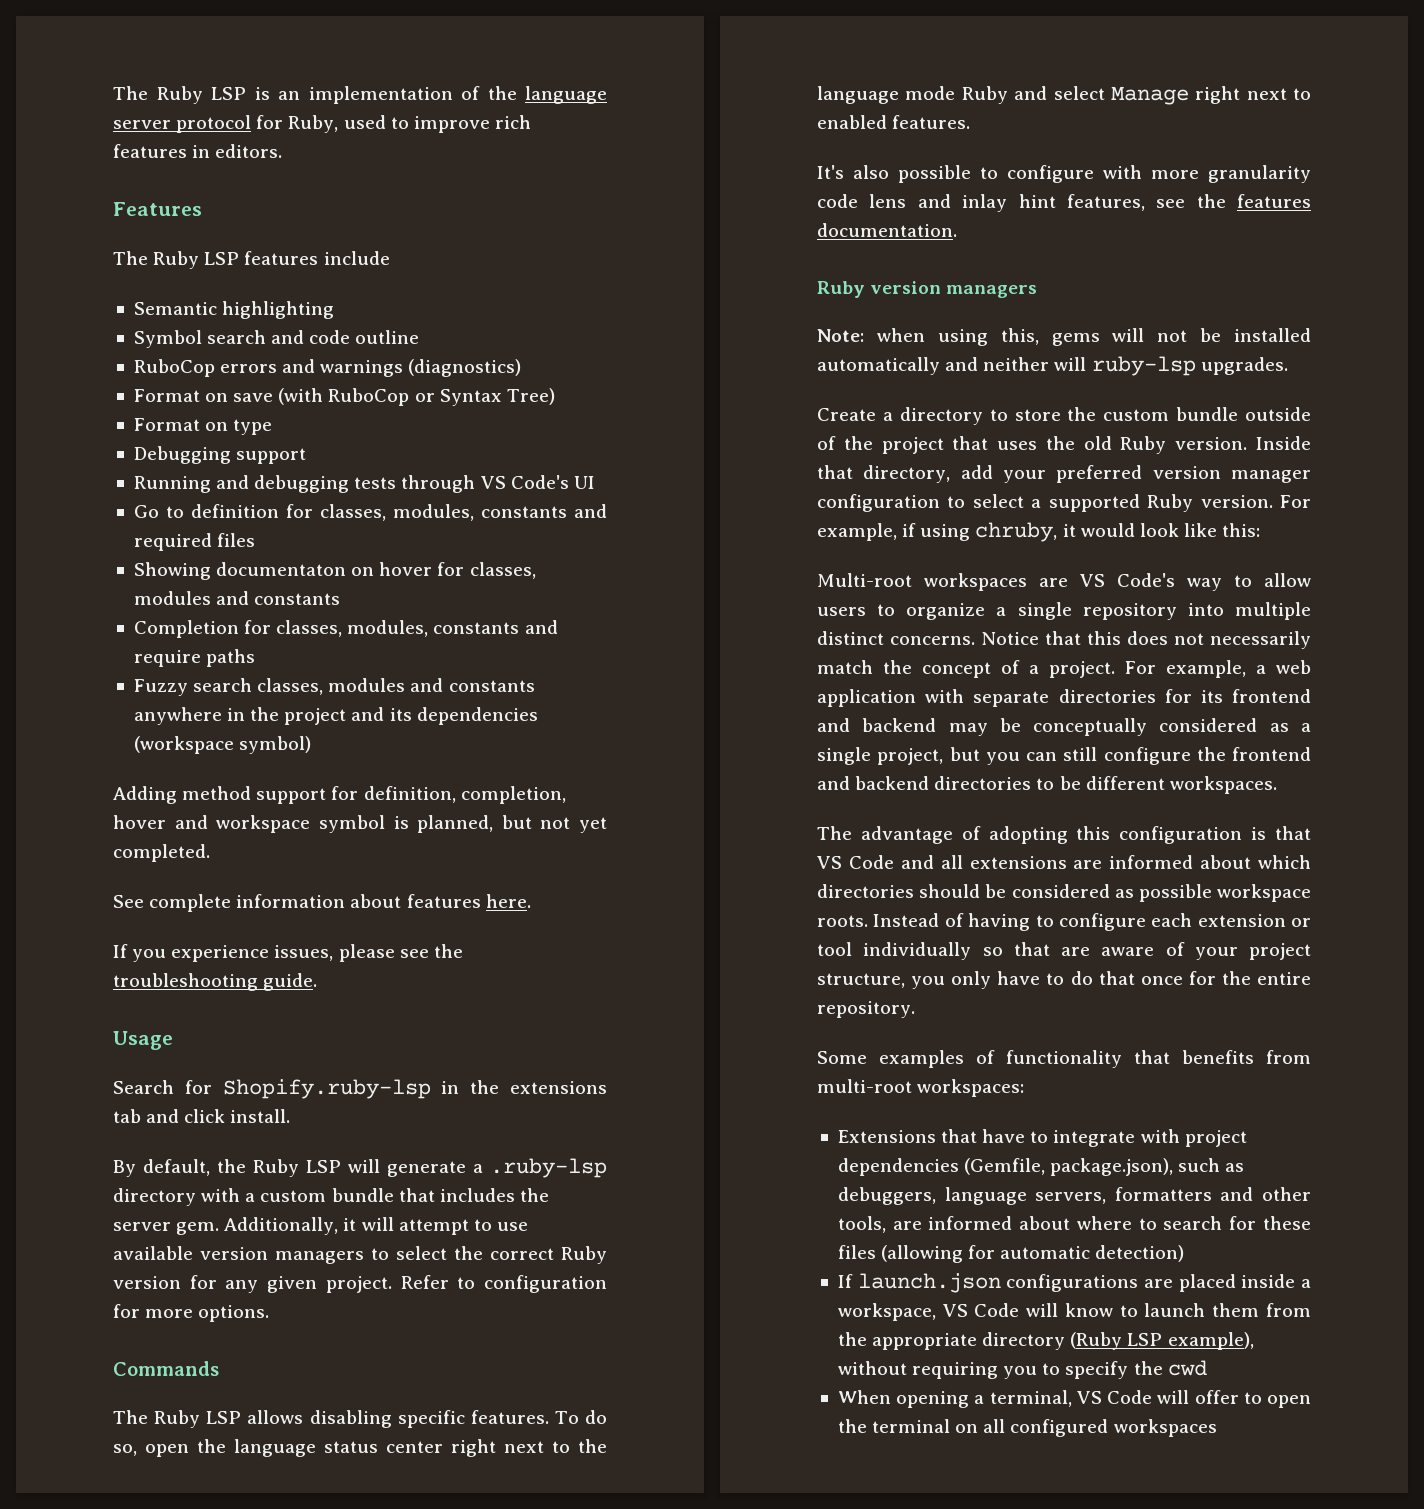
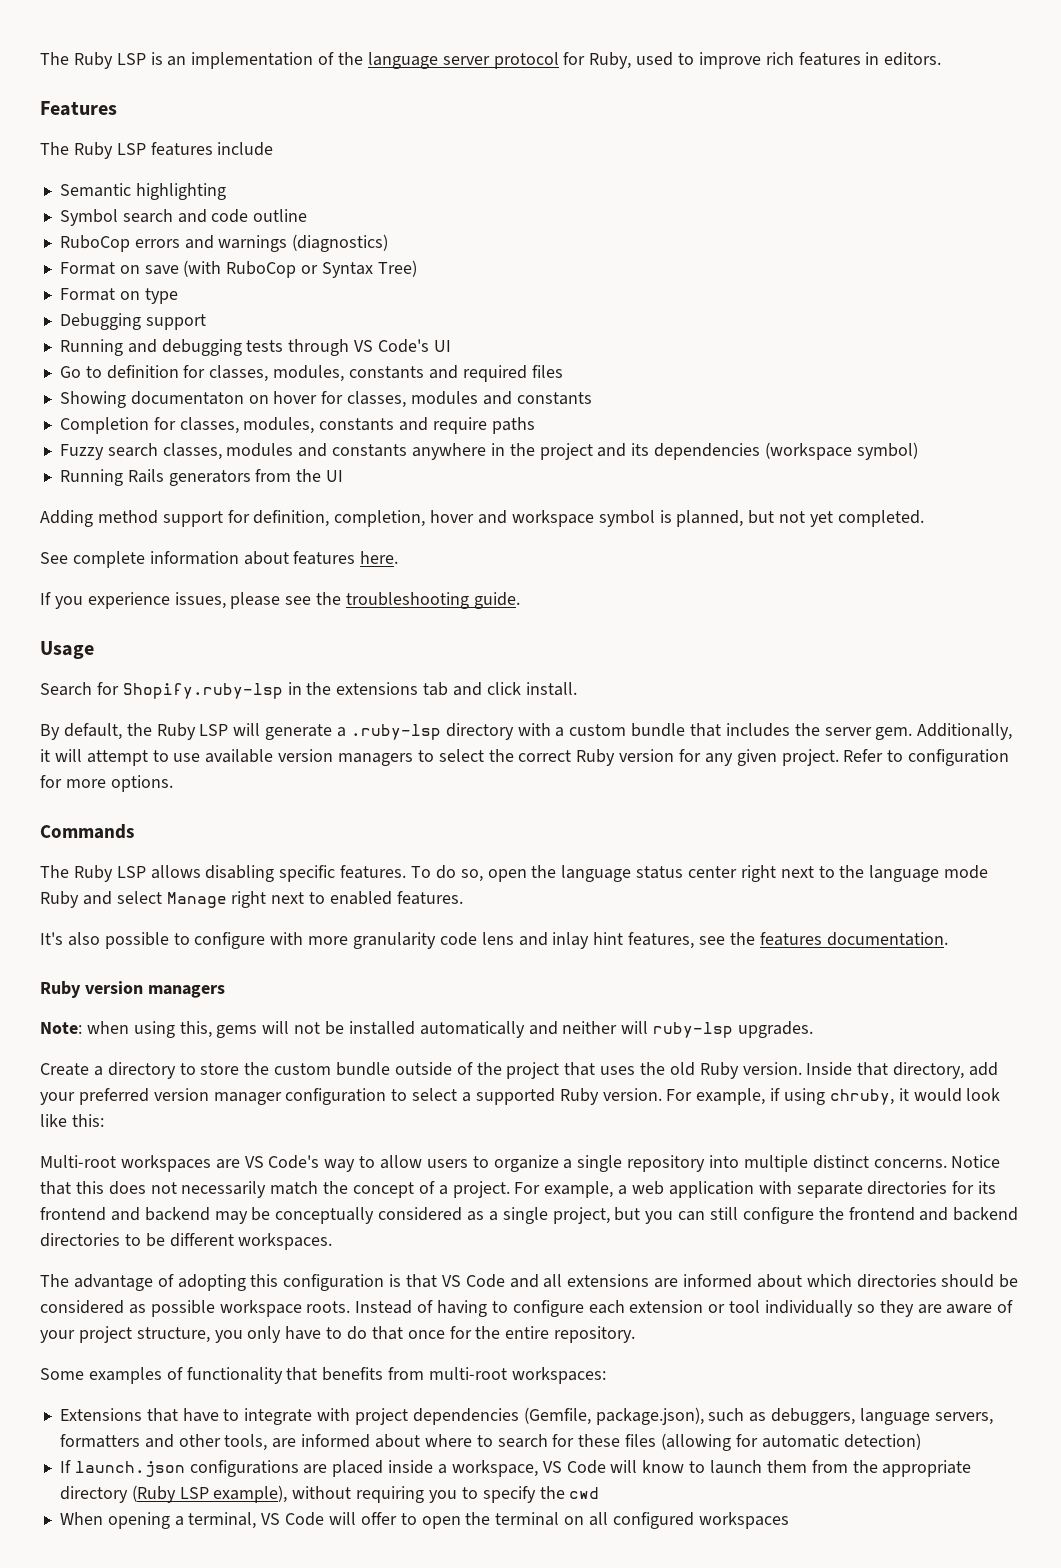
+ Running Rails generators from the UI
- Instead of having to configure each extension or tool individually so that are aware of your project structure, you only have to do that once for the entire repository.
+ Instead of having to configure each extension or tool individually so they are aware of your project structure, you only have to do that once for the entire repository.

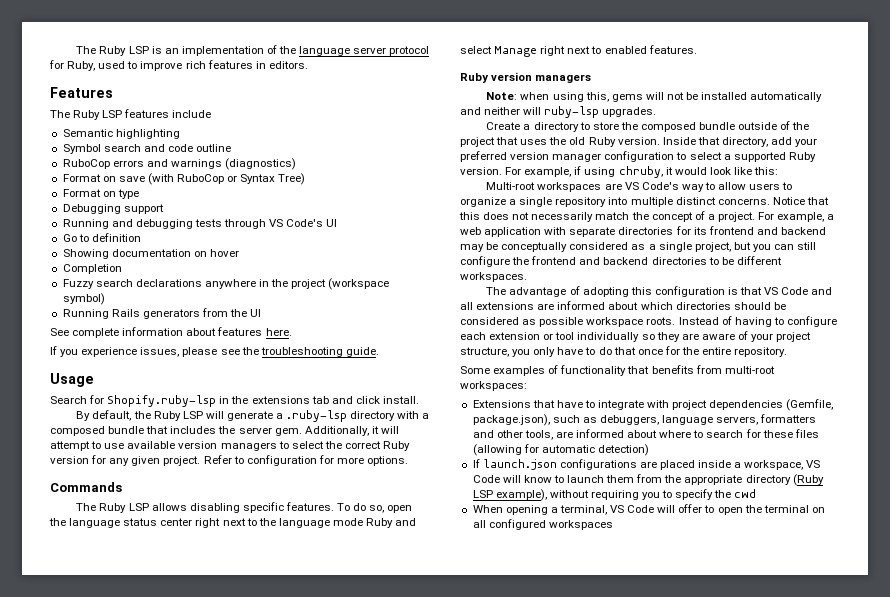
- Go to definition for classes, modules, constants and required files
+ Go to definition
- Showing documentaton on hover for classes, modules and constants
- Completion for classes, modules, constants and require paths
- Fuzzy search classes, modules and constants anywhere in the project and its dependencies (workspace symbol)
+ Showing documentation on hover
+ Completion
+ Fuzzy search declarations anywhere in the project (workspace symbol)
- Adding method support for definition, completion, hover and workspace symbol is planned, but not yet completed.
- By default, the Ruby LSP will generate a .ruby-lsp directory with a custom bundle that includes the server gem.
+ By default, the Ruby LSP will generate a .ruby-lsp directory with a composed bundle that includes the server gem.
- It's also possible to configure with more granularity code lens and inlay hint features, see the features documentation.
- Create a directory to store the custom bundle outside of the project that uses the old Ruby version.
+ Create a directory to store the composed bundle outside of the project that uses the old Ruby version.

